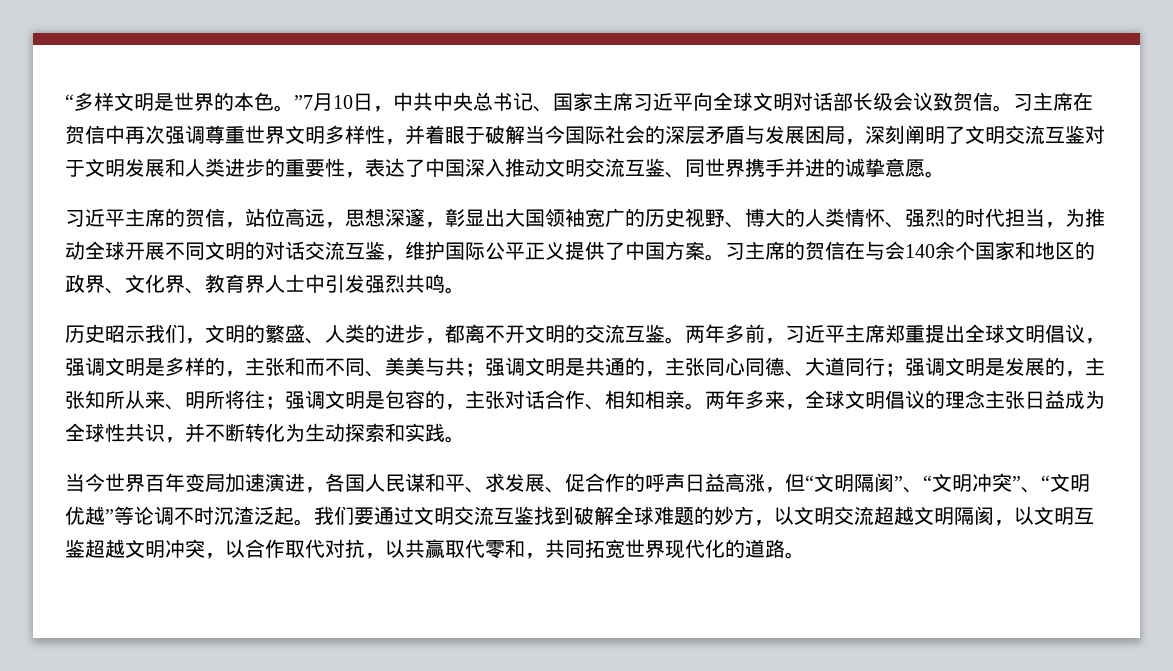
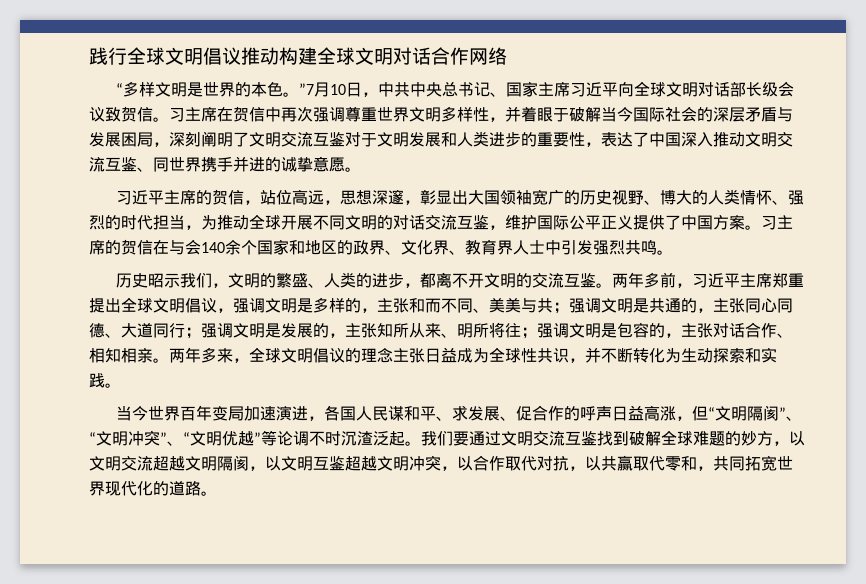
+ 践行全球文明倡议推动构建全球文明对话合作网络

